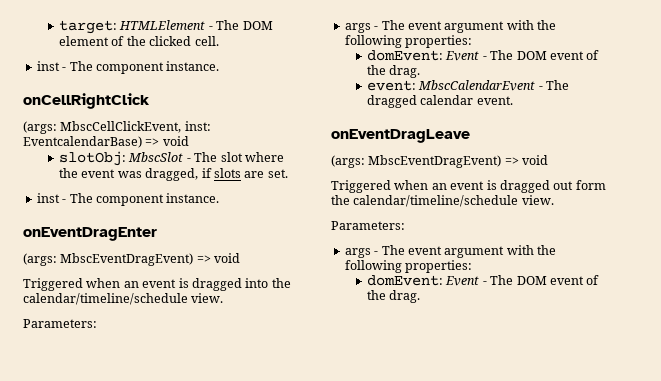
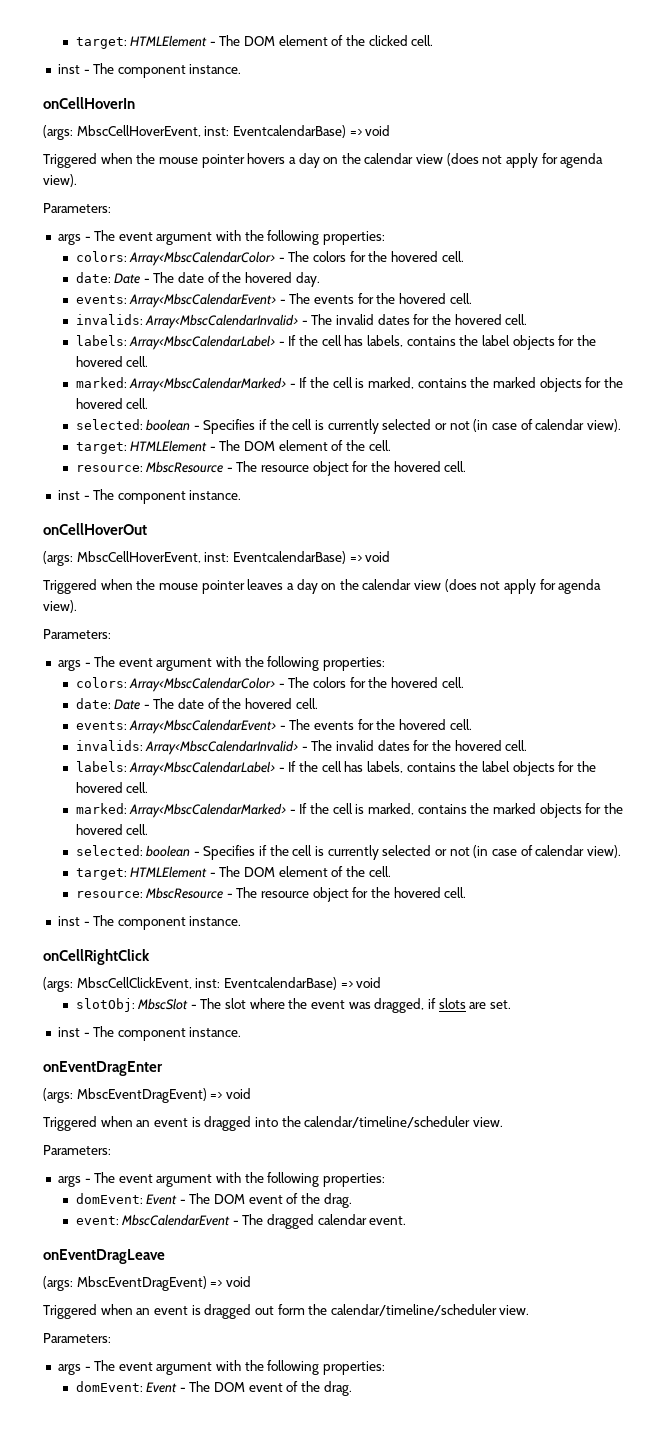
+ onCellHoverIn
+ (args: MbscCellHoverEvent, inst: EventcalendarBase) => void
+ Triggered when the mouse pointer hovers a day on the calendar view (does not apply for agenda view).
+ Parameters:
+ args - The event argument with the following properties:
+ colors: Array<MbscCalendarColor> - The colors for the hovered cell.
+ date: Date - The date of the hovered day.
+ events: Array<MbscCalendarEvent> - The events for the hovered cell.
+ invalids: Array<MbscCalendarInvalid> - The invalid dates for the hovered cell.
+ labels: Array<MbscCalendarLabel> - If the cell has labels, contains the label objects for the hovered cell.
+ marked: Array<MbscCalendarMarked> - If the cell is marked, contains the marked objects for the hovered cell.
+ selected: boolean - Specifies if the cell is currently selected or not (in case of calendar view).
+ target: HTMLElement - The DOM element of the cell.
+ resource: MbscResource - The resource object for the hovered cell.
+ inst - The component instance.
+ onCellHoverOut
+ (args: MbscCellHoverEvent, inst: EventcalendarBase) => void
+ Triggered when the mouse pointer leaves a day on the calendar view (does not apply for agenda view).
+ Parameters:
+ args - The event argument with the following properties:
+ colors: Array<MbscCalendarColor> - The colors for the hovered cell.
+ date: Date - The date of the hovered cell.
+ events: Array<MbscCalendarEvent> - The events for the hovered cell.
+ invalids: Array<MbscCalendarInvalid> - The invalid dates for the hovered cell.
+ labels: Array<MbscCalendarLabel> - If the cell has labels, contains the label objects for the hovered cell.
+ marked: Array<MbscCalendarMarked> - If the cell is marked, contains the marked objects for the hovered cell.
+ selected: boolean - Specifies if the cell is currently selected or not (in case of calendar view).
+ target: HTMLElement - The DOM element of the cell.
+ resource: MbscResource - The resource object for the hovered cell.
+ inst - The component instance.
- Triggered when an event is dragged into the calendar/timeline/schedule view.
+ Triggered when an event is dragged into the calendar/timeline/scheduler view.
- Triggered when an event is dragged out form the calendar/timeline/schedule view.
+ Triggered when an event is dragged out form the calendar/timeline/scheduler view.

